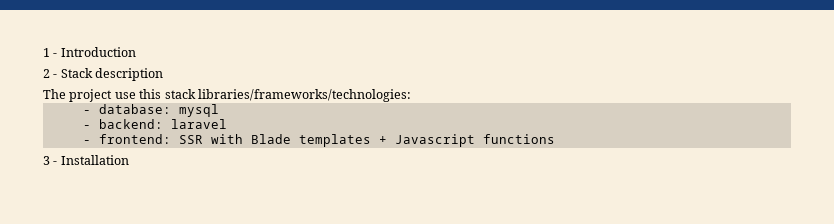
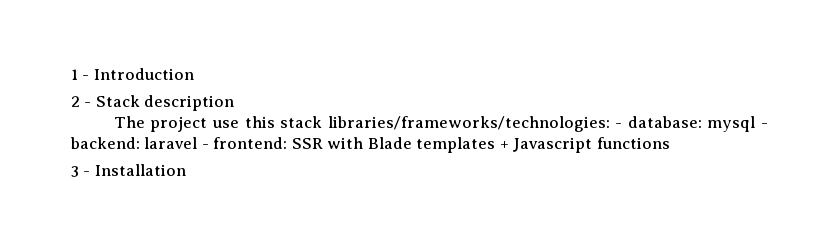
- The project use this stack libraries/frameworks/technologies:
- - database: mysql
- - backend: laravel
- - frontend: SSR with Blade templates + Javascript functions
+ The project use this stack libraries/frameworks/technologies: - database: mysql - backend: laravel - frontend: SSR with Blade templates + Javascript functions

